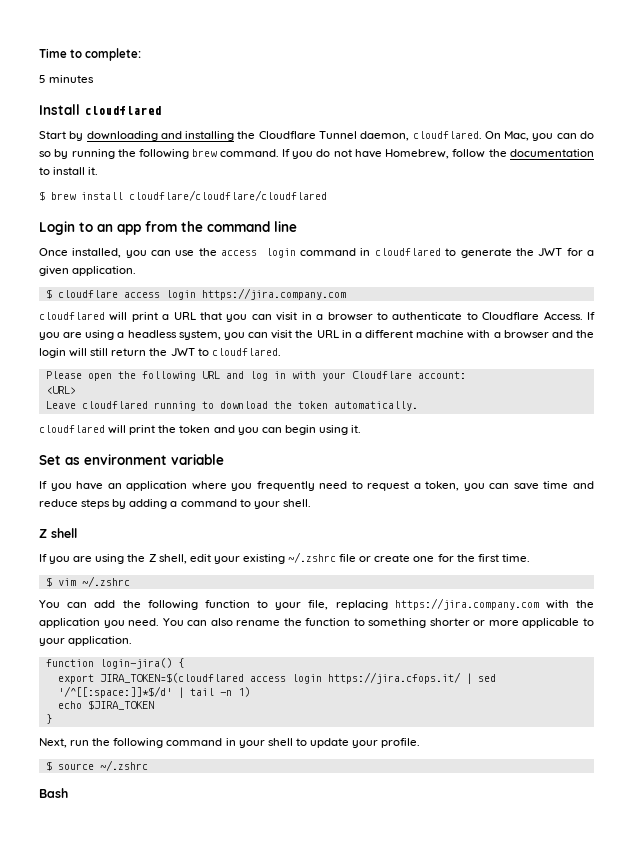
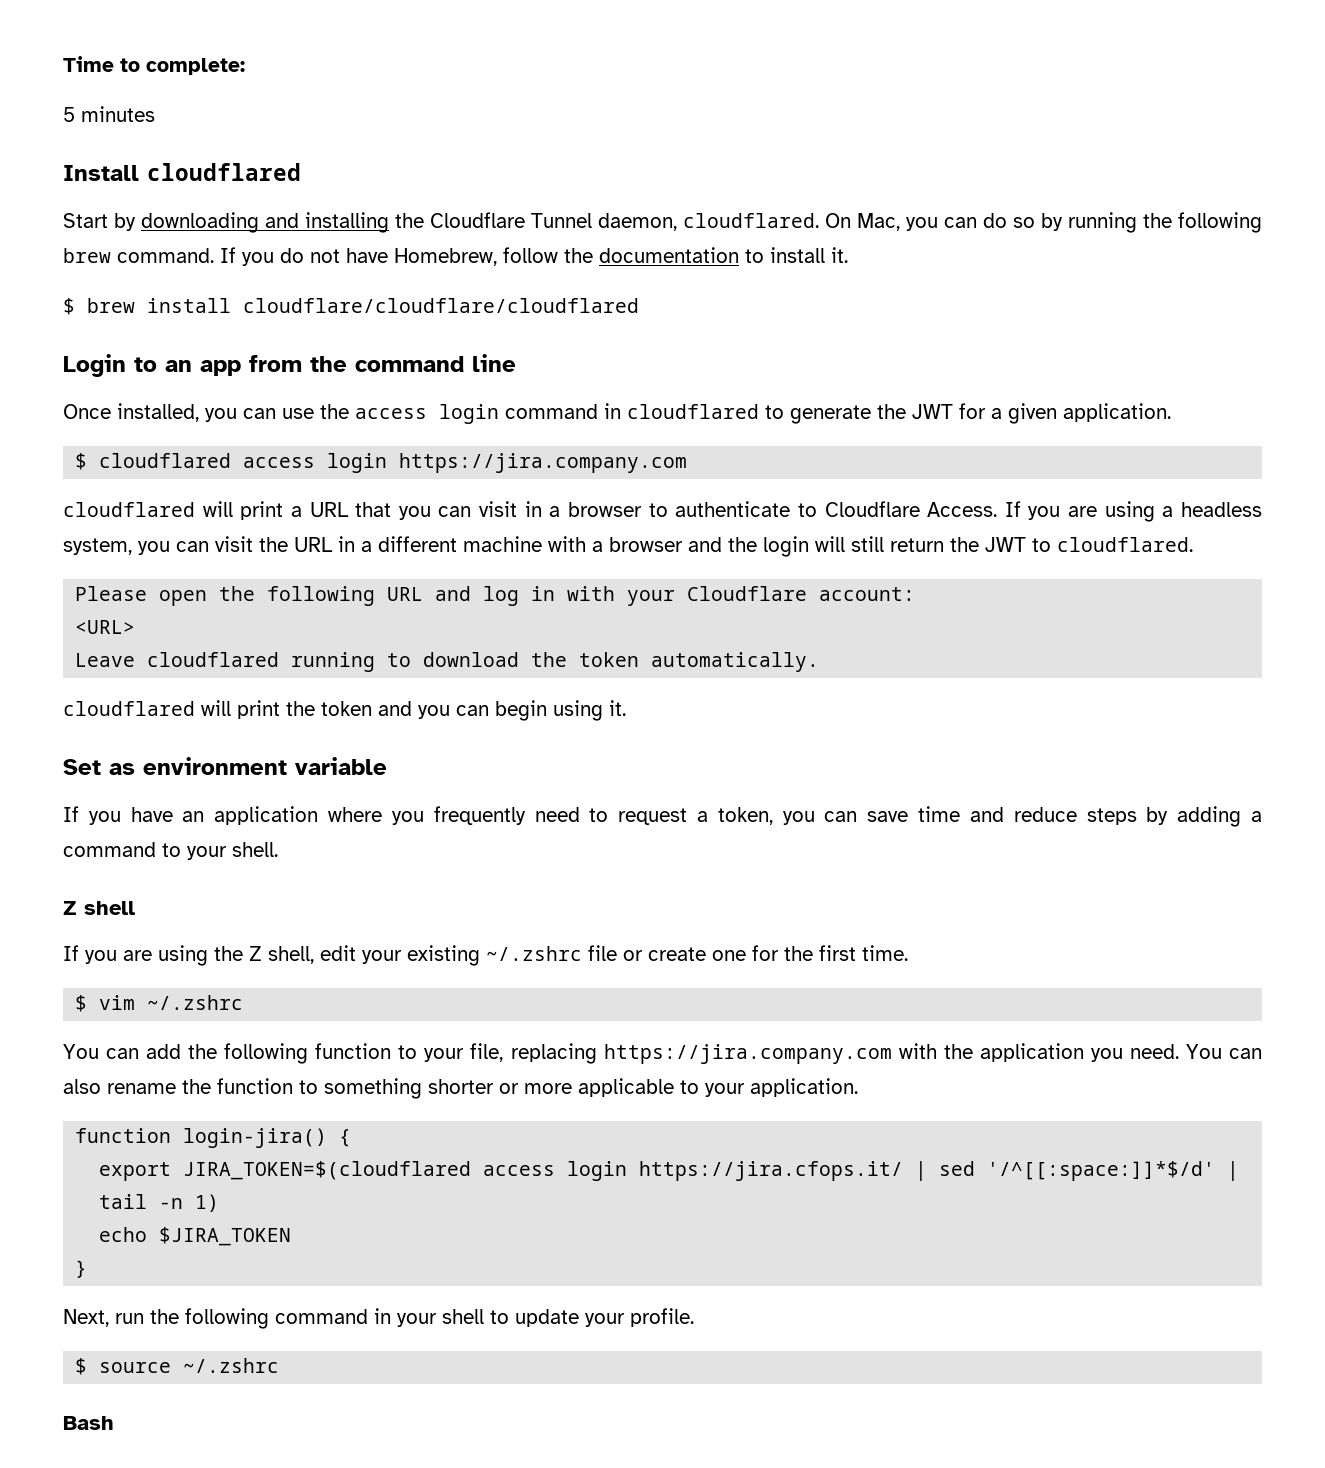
- $ cloudflare access login https://jira.company.com
+ $ cloudflared access login https://jira.company.com

